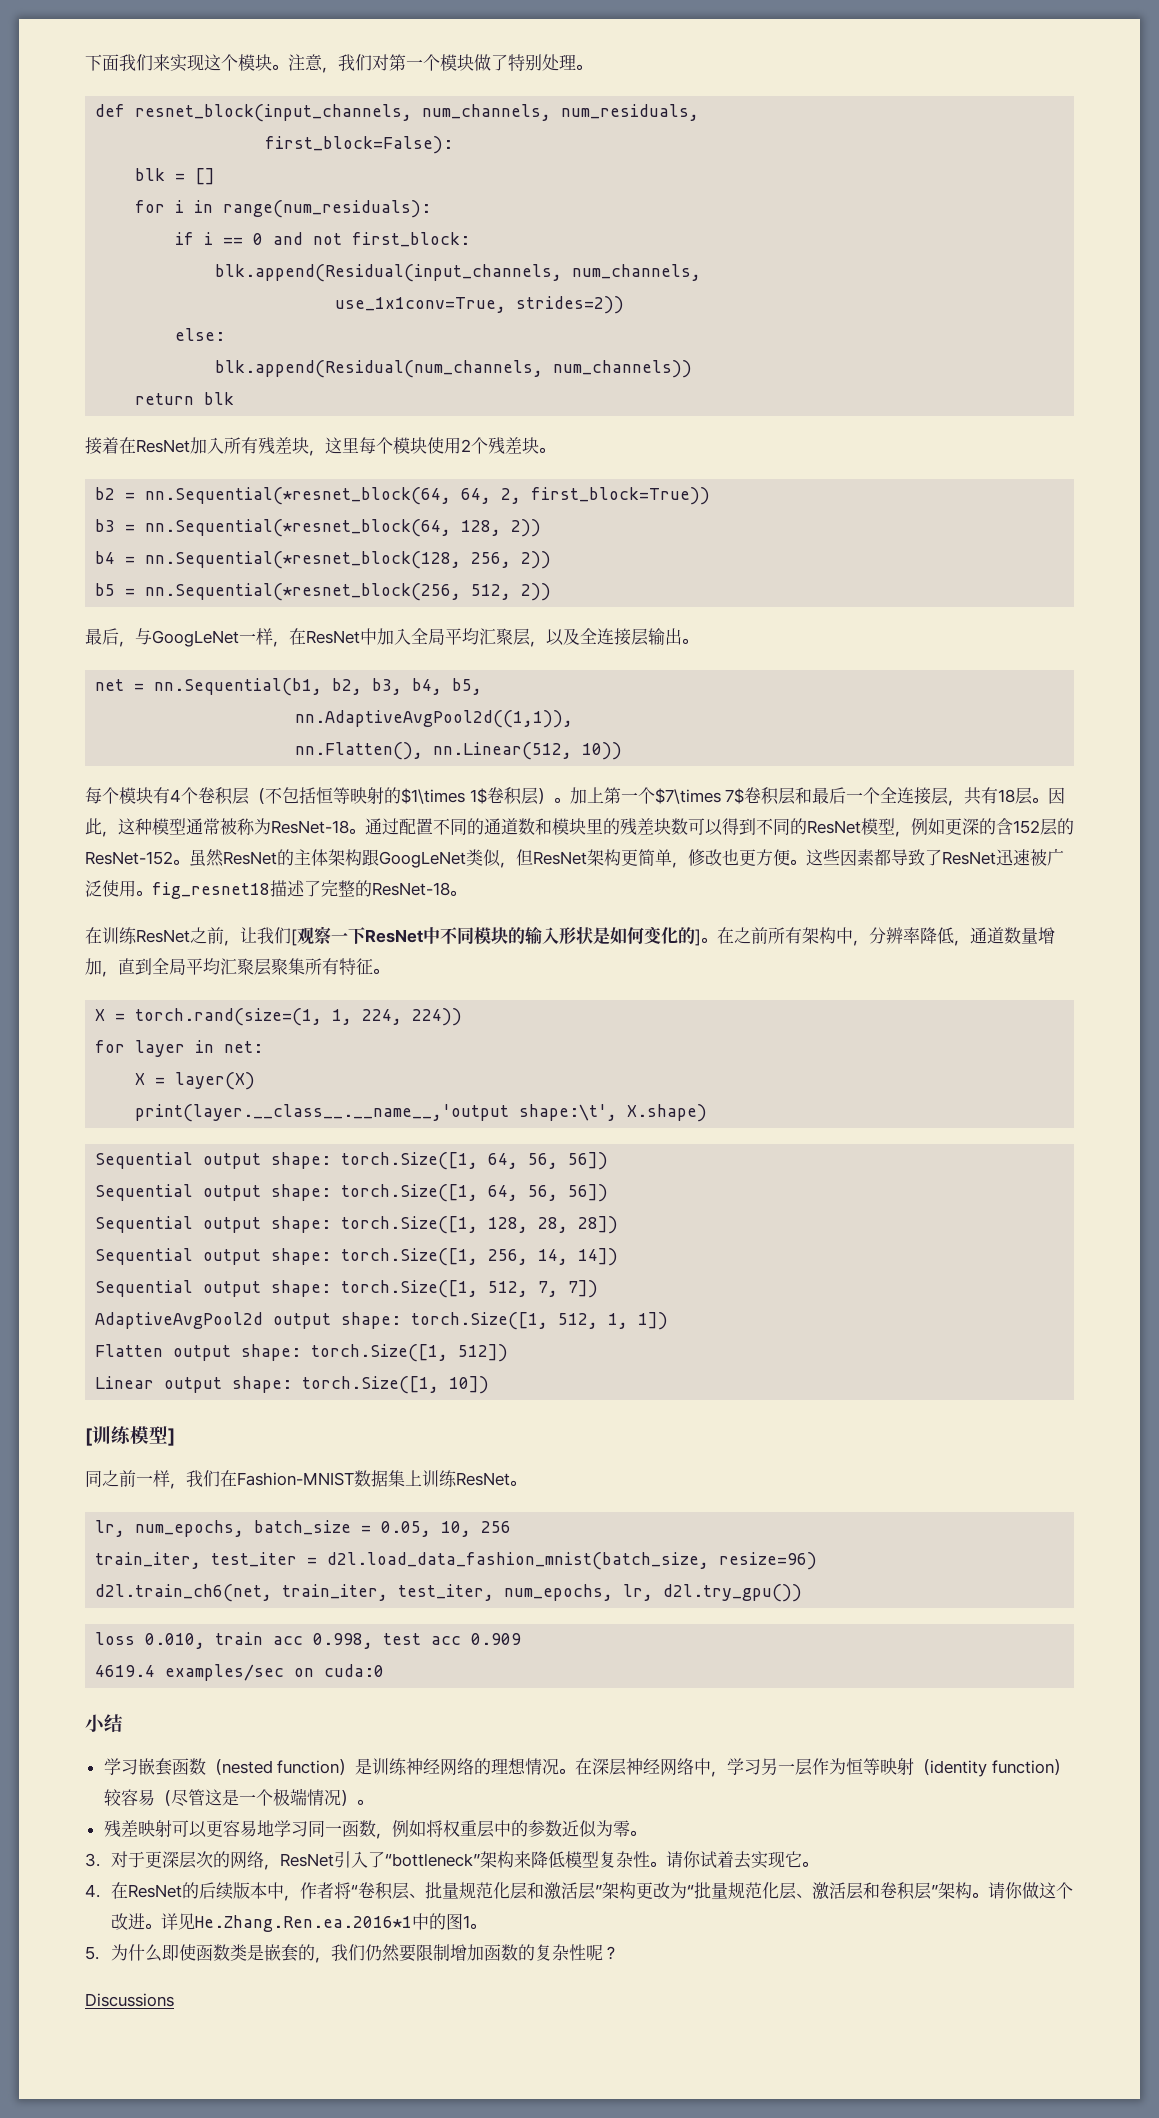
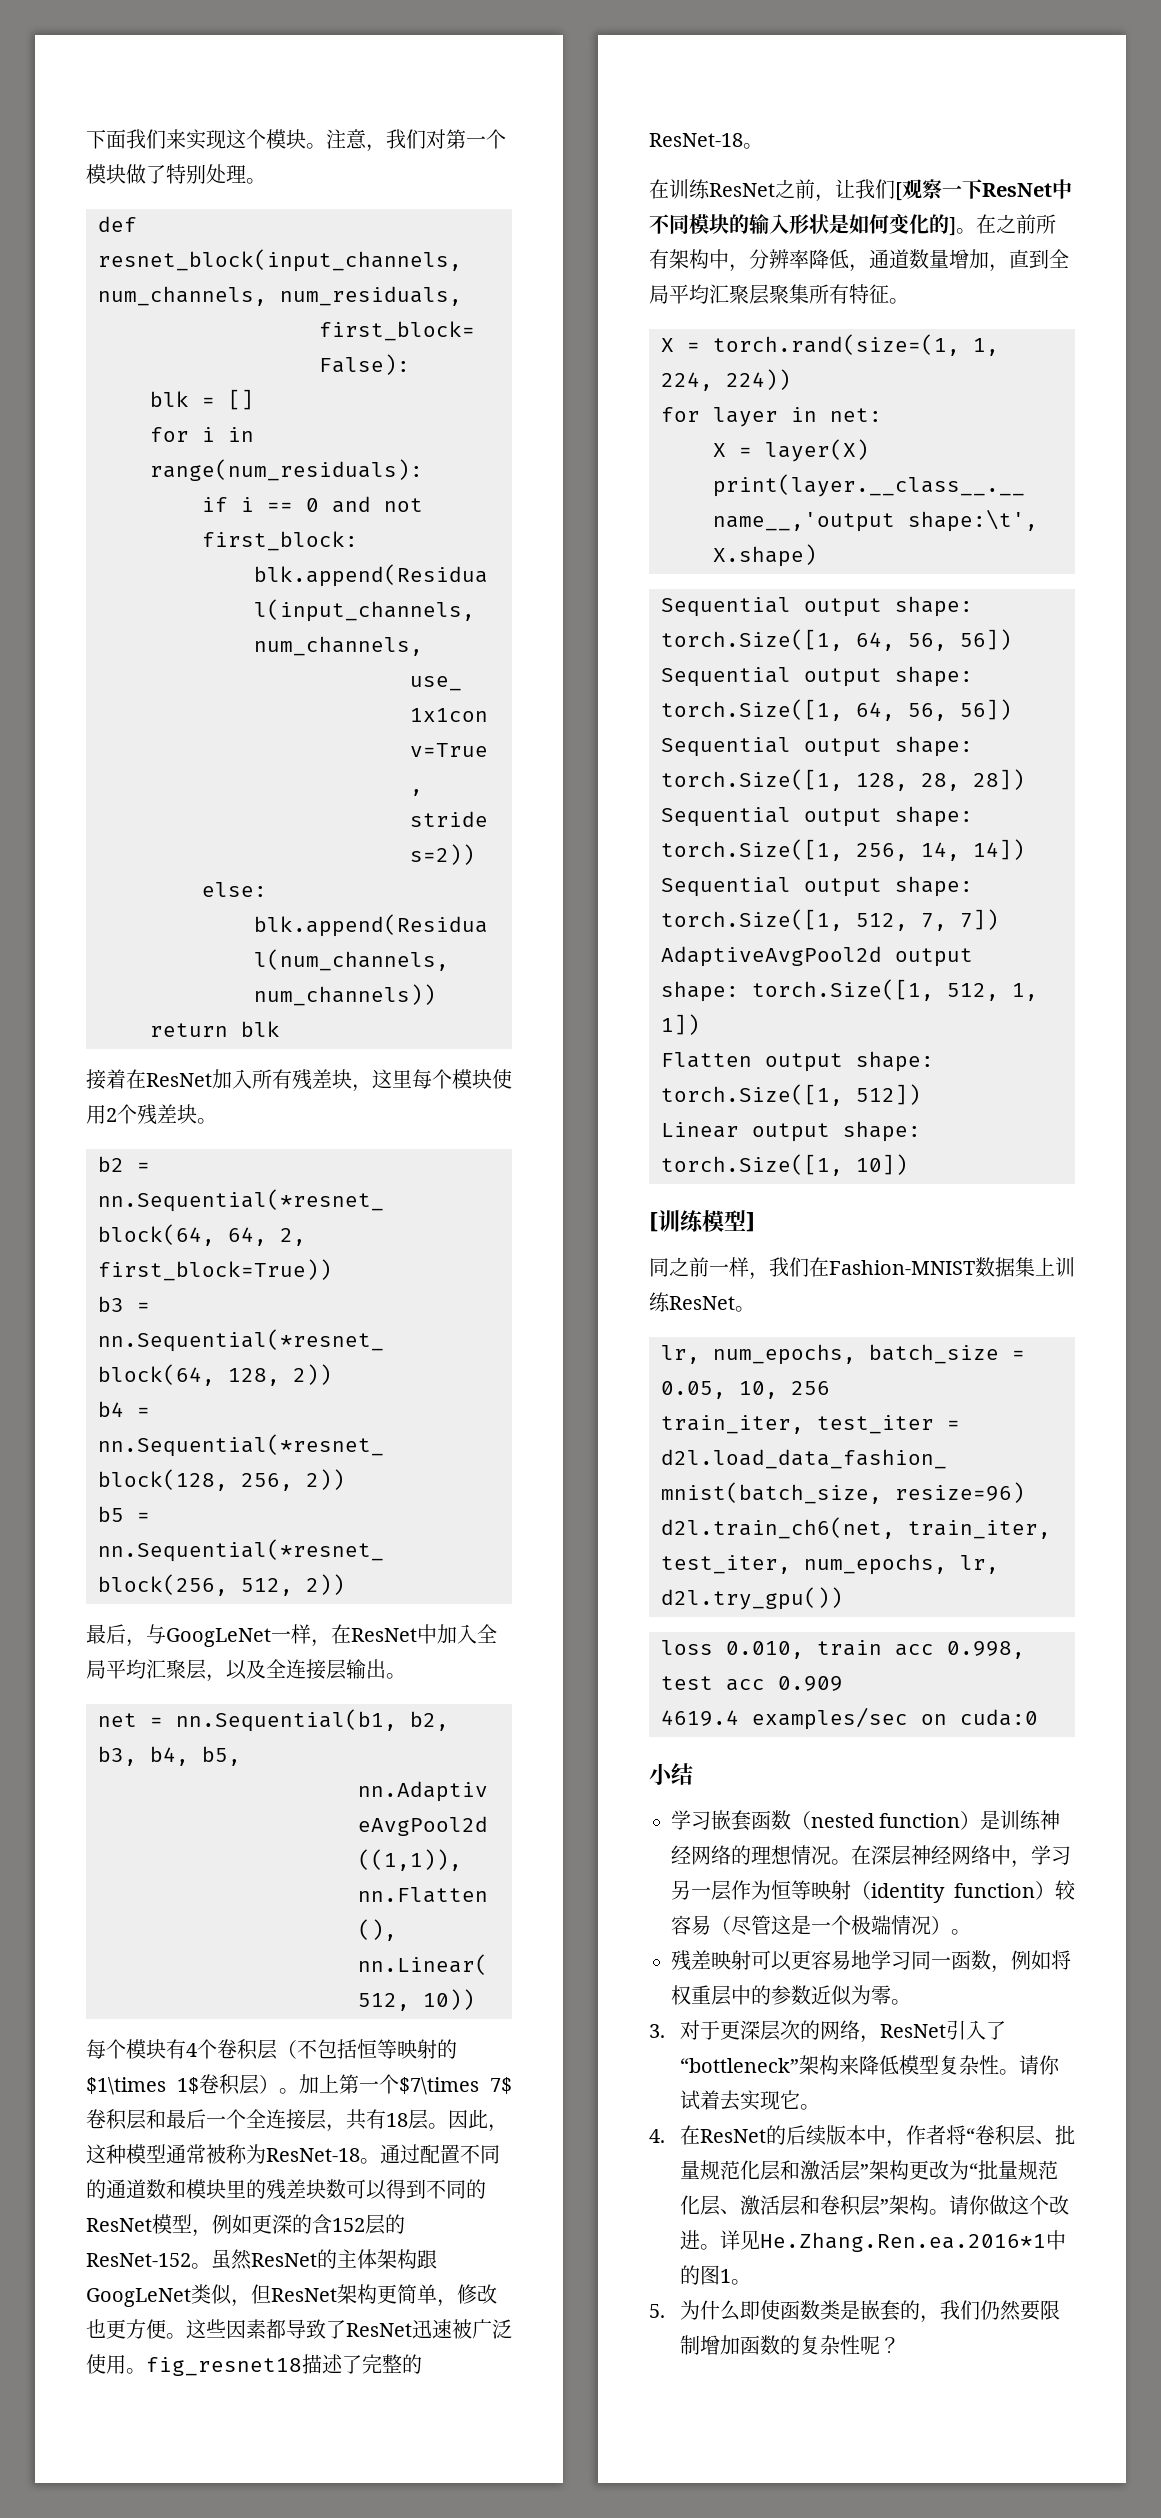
- Discussions

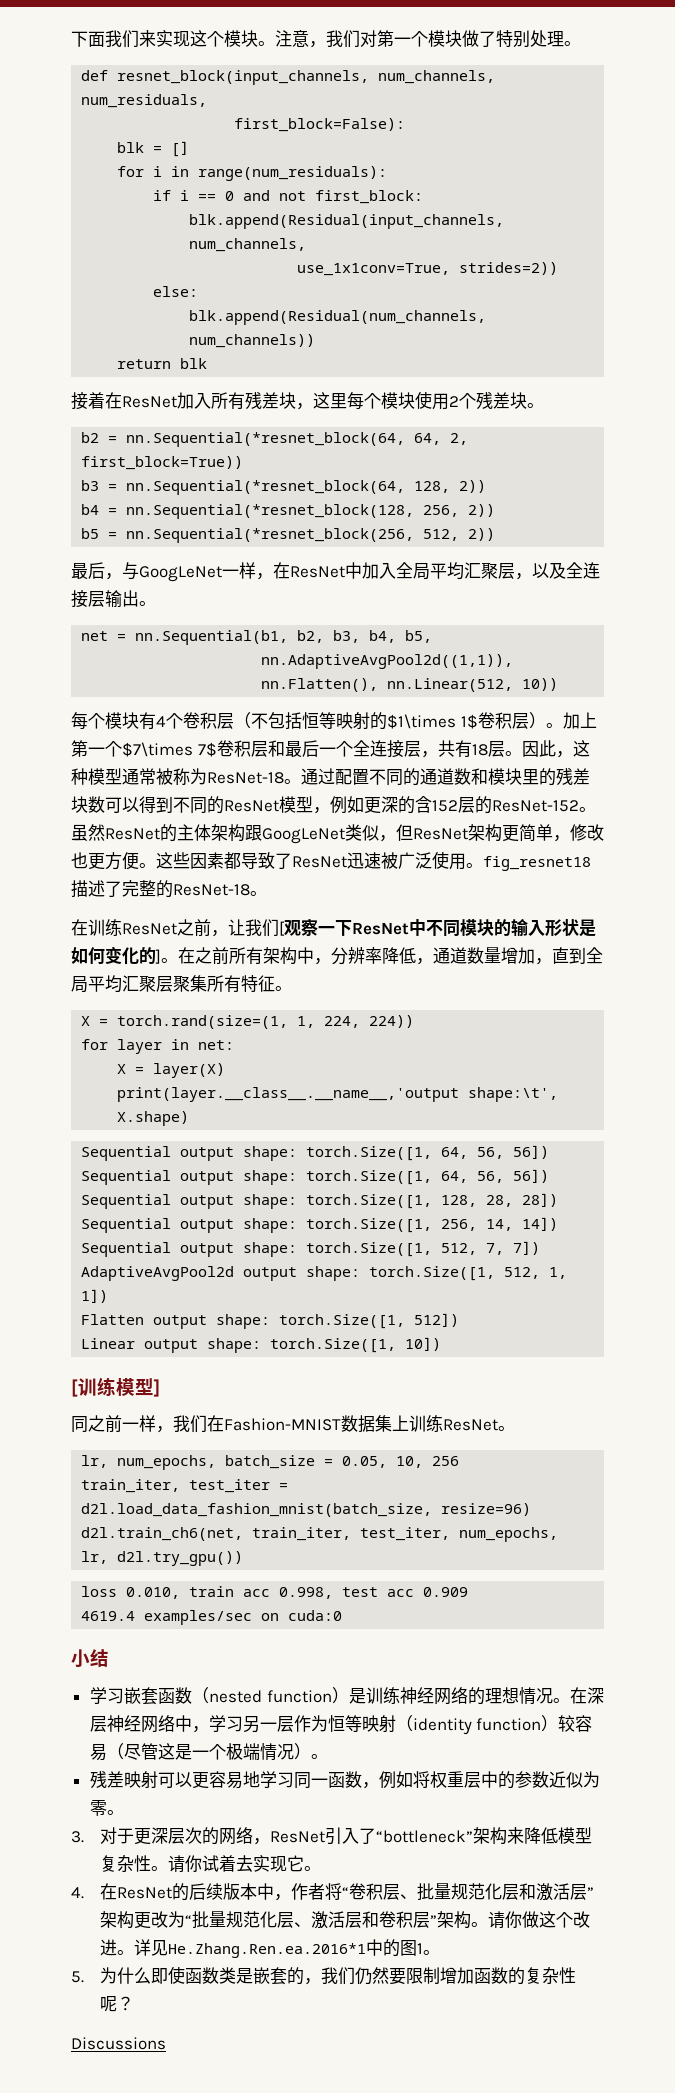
+ Discussions

